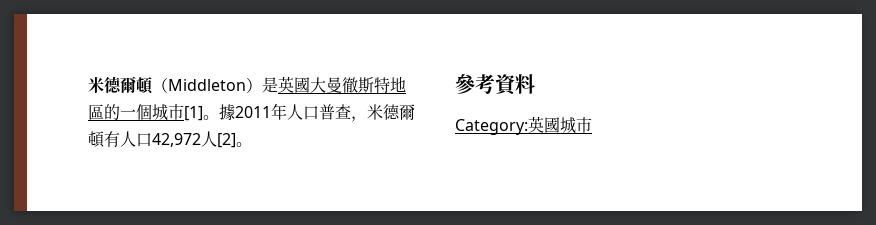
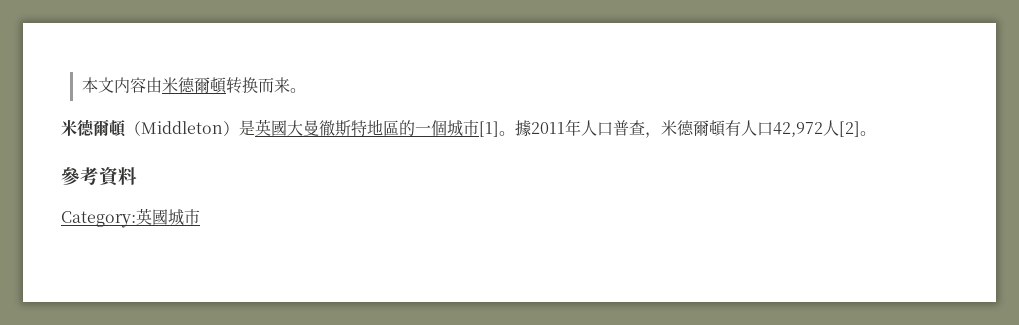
+ 本文内容由米德爾頓转换而来。

